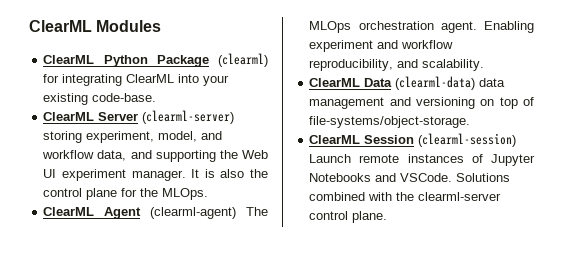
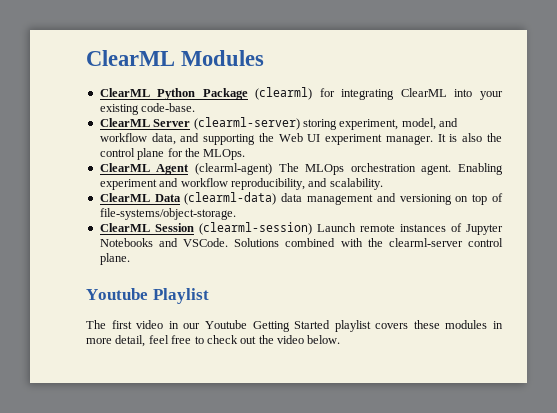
+ Youtube Playlist
+ The first video in our Youtube Getting Started playlist covers these modules in more detail, feel free to check out the video below.

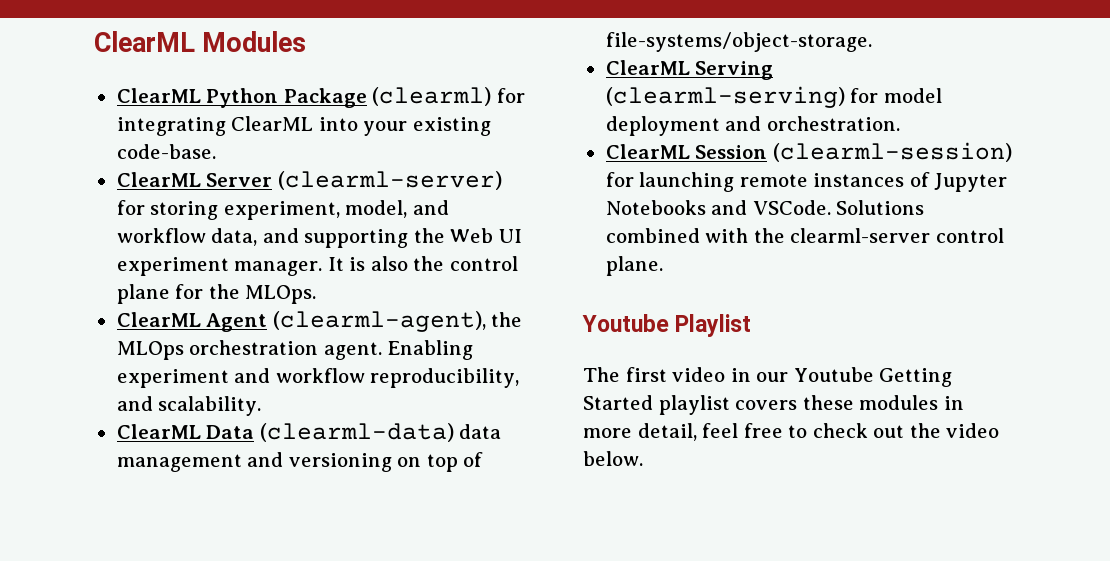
- ClearML Server (clearml-server) storing experiment, model, and workflow data, and supporting the Web UI experiment manager.
+ ClearML Server (clearml-server) for storing experiment, model, and workflow data, and supporting the Web UI experiment manager.
- ClearML Agent (clearml-agent) The MLOps orchestration agent.
+ ClearML Agent (clearml-agent), the MLOps orchestration agent.
+ ClearML Serving (clearml-serving) for model deployment and orchestration.
- ClearML Session (clearml-session) Launch remote instances of Jupyter Notebooks and VSCode.
+ ClearML Session (clearml-session) for launching remote instances of Jupyter Notebooks and VSCode.

